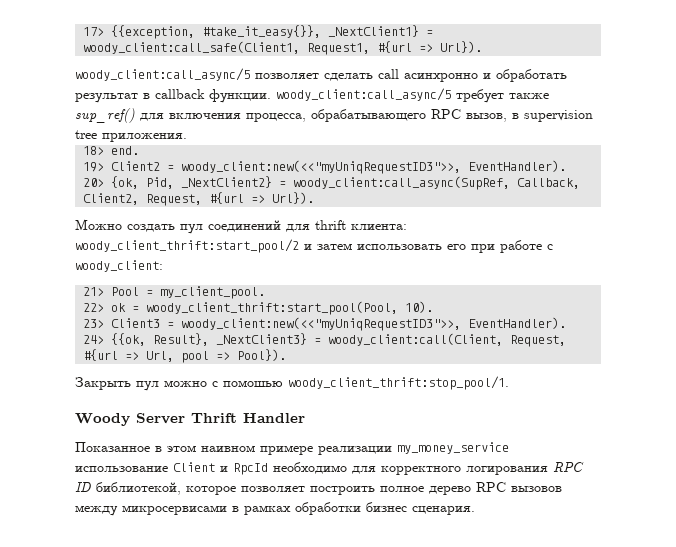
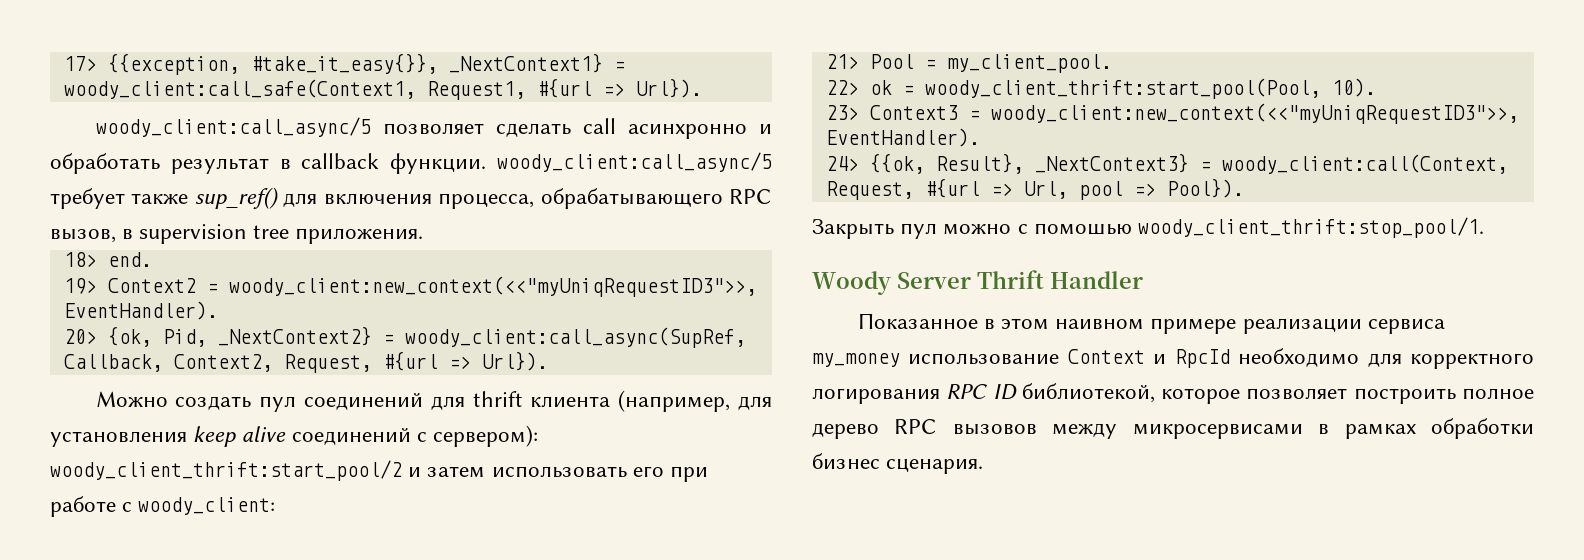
- 17> {{exception, #take_it_easy{}}, _NextClient1} = woody_client:call_safe(Client1, Request1, #{url => Url}).
+ 17> {{exception, #take_it_easy{}}, _NextContext1} = woody_client:call_safe(Context1, Request1, #{url => Url}).
- 19> Client2 = woody_client:new(<<"myUniqRequestID3">>, EventHandler).
+ 19> Context2 = woody_client:new_context(<<"myUniqRequestID3">>, EventHandler).
- 20> {ok, Pid, _NextClient2} = woody_client:call_async(SupRef, Callback, Client2, Request, #{url => Url}).
+ 20> {ok, Pid, _NextContext2} = woody_client:call_async(SupRef, Callback, Context2, Request, #{url => Url}).
- Можно создать пул соединений для thrift клиента: woody_client_thrift:start_pool/2 и затем использовать его при работе с woody_client:
+ Можно создать пул соединений для thrift клиента (например, для установления keep alive соединений с сервером): woody_client_thrift:start_pool/2 и затем использовать его при работе с woody_client:
- 23> Client3 = woody_client:new(<<"myUniqRequestID3">>, EventHandler).
+ 23> Context3 = woody_client:new_context(<<"myUniqRequestID3">>, EventHandler).
- 24> {{ok, Result}, _NextClient3} = woody_client:call(Client, Request, #{url => Url, pool => Pool}).
+ 24> {{ok, Result}, _NextContext3} = woody_client:call(Context, Request, #{url => Url, pool => Pool}).
- Показанное в этом наивном примере реализации my_money_service использование Client и RpcId необходимо для корректного логирования RPC ID библиотекой, которое позволяет построить полное дерево RPC вызовов между микросервисами в рамках обработки бизнес сценария.
+ Показанное в этом наивном примере реализации сервиса my_money использование Context и RpcId необходимо для корректного логирования RPC ID библиотекой, которое позволяет построить полное дерево RPC вызовов между микросервисами в рамках обработки бизнес сценария.

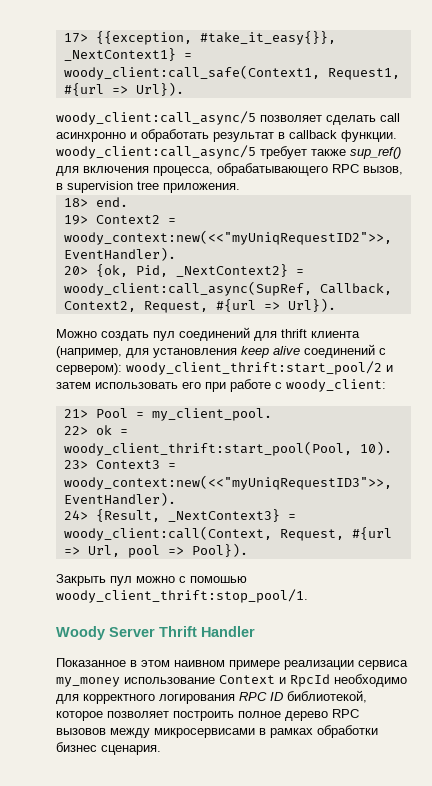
- 19> Context2 = woody_client:new_context(<<"myUniqRequestID3">>, EventHandler).
+ 19> Context2 = woody_context:new(<<"myUniqRequestID2">>, EventHandler).
- 23> Context3 = woody_client:new_context(<<"myUniqRequestID3">>, EventHandler).
+ 23> Context3 = woody_context:new(<<"myUniqRequestID3">>, EventHandler).
- 24> {{ok, Result}, _NextContext3} = woody_client:call(Context, Request, #{url => Url, pool => Pool}).
+ 24> {Result, _NextContext3} = woody_client:call(Context, Request, #{url => Url, pool => Pool}).

